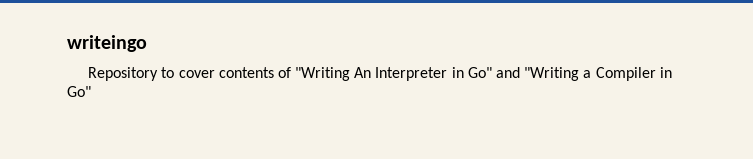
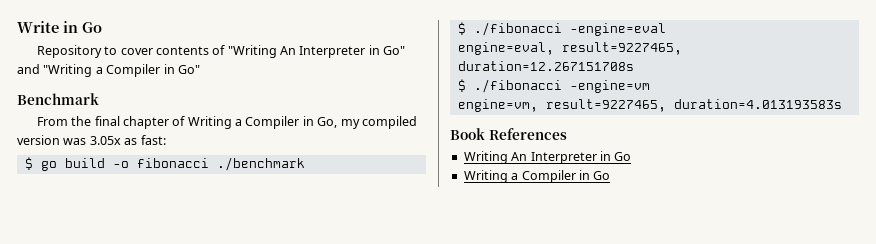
- writeingo
+ Write in Go
+ Benchmark
+ From the final chapter of Writing a Compiler in Go, my compiled version was 3.05x as fast:
+ $ go build -o fibonacci ./benchmark
+ $ ./fibonacci -engine=eval
+ engine=eval, result=9227465, duration=12.267151708s
+ $ ./fibonacci -engine=vm
+ engine=vm, result=9227465, duration=4.013193583s
+ Book References
+ Writing An Interpreter in Go
+ Writing a Compiler in Go

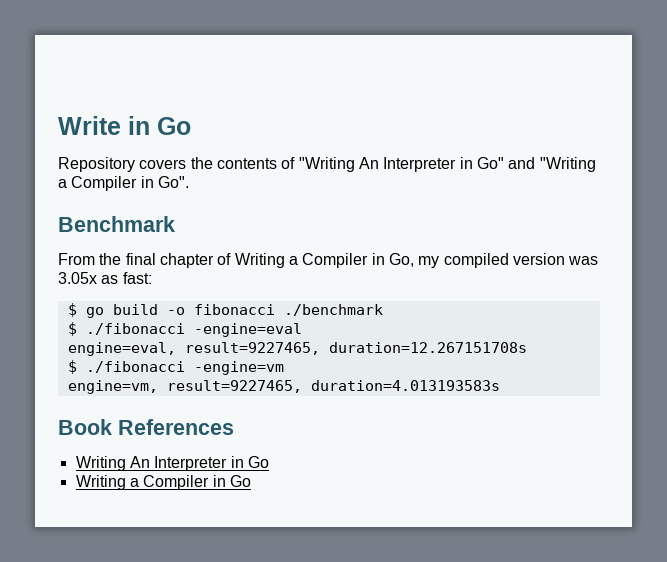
- Repository to cover contents of "Writing An Interpreter in Go" and "Writing a Compiler in Go"
+ Repository covers the contents of "Writing An Interpreter in Go" and "Writing a Compiler in Go".

